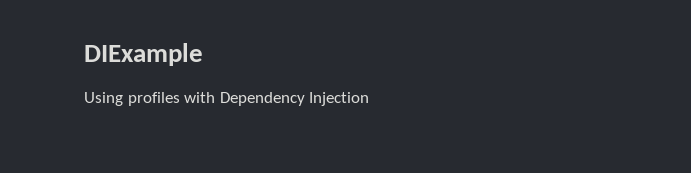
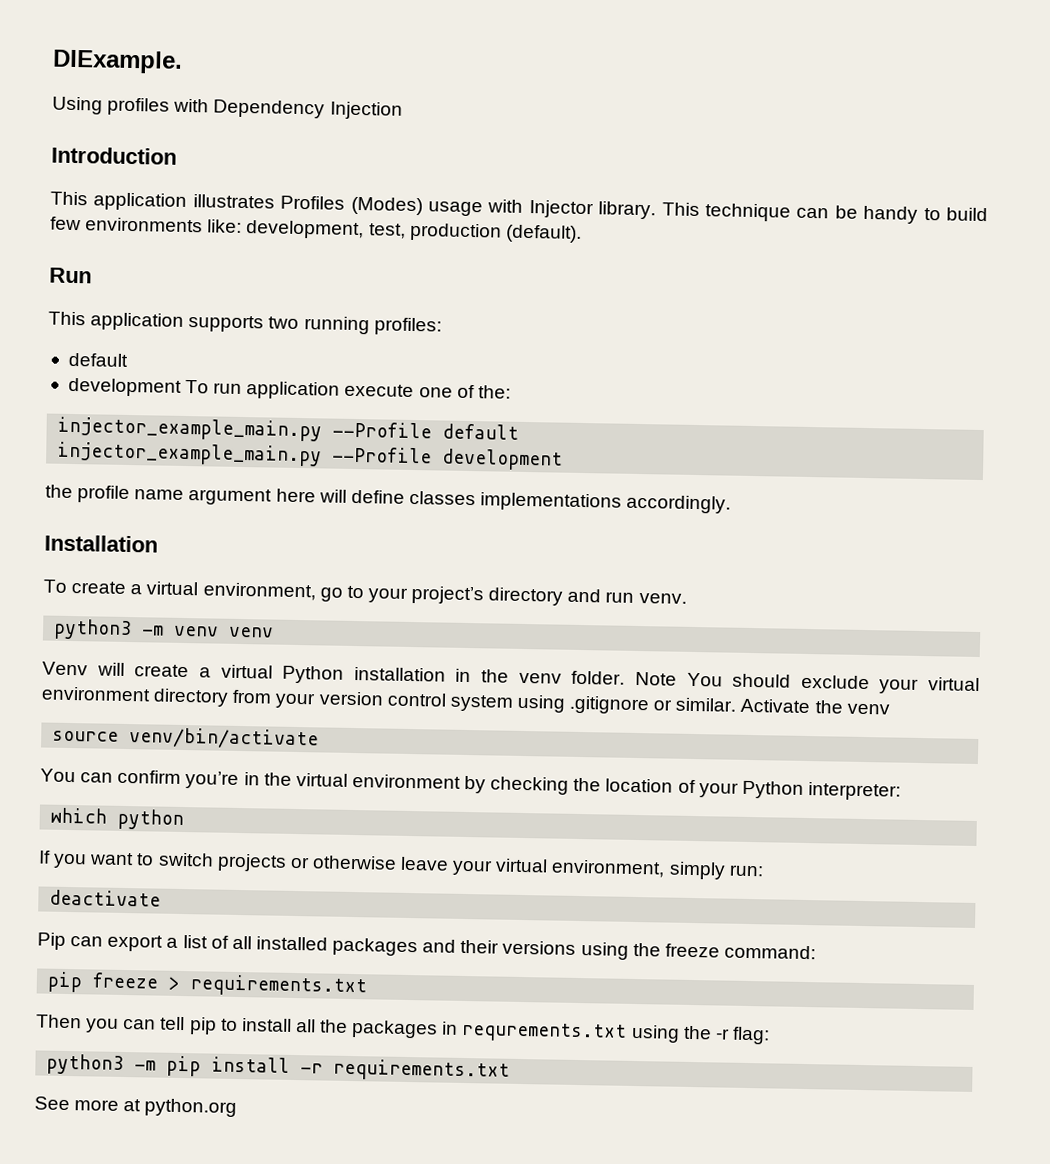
- DIExample
+ DIExample.
+ Introduction
+ This application illustrates Profiles (Modes) usage with Injector library. This technique can be handy to build few environments like: development, test, production (default).
+ Run
+ This application supports two running profiles:
+ default
+ development To run application execute one of the:
+ injector_example_main.py --Profile default
+ injector_example_main.py --Profile development
+ the profile name argument here will define classes implementations accordingly.
+ Installation
+ To create a virtual environment, go to your project’s directory and run venv.
+ python3 -m venv venv
+ Venv will create a virtual Python installation in the venv folder. Note You should exclude your virtual environment directory from your version control system using .gitignore or similar. Activate the venv
+ source venv/bin/activate
+ You can confirm you’re in the virtual environment by checking the location of your Python interpreter:
+ which python
+ If you want to switch projects or otherwise leave your virtual environment, simply run:
+ deactivate
+ Pip can export a list of all installed packages and their versions using the freeze command:
+ pip freeze > requirements.txt
+ Then you can tell pip to install all the packages in requrements.txt using the -r flag:
+ python3 -m pip install -r requirements.txt
+ See more at python.org

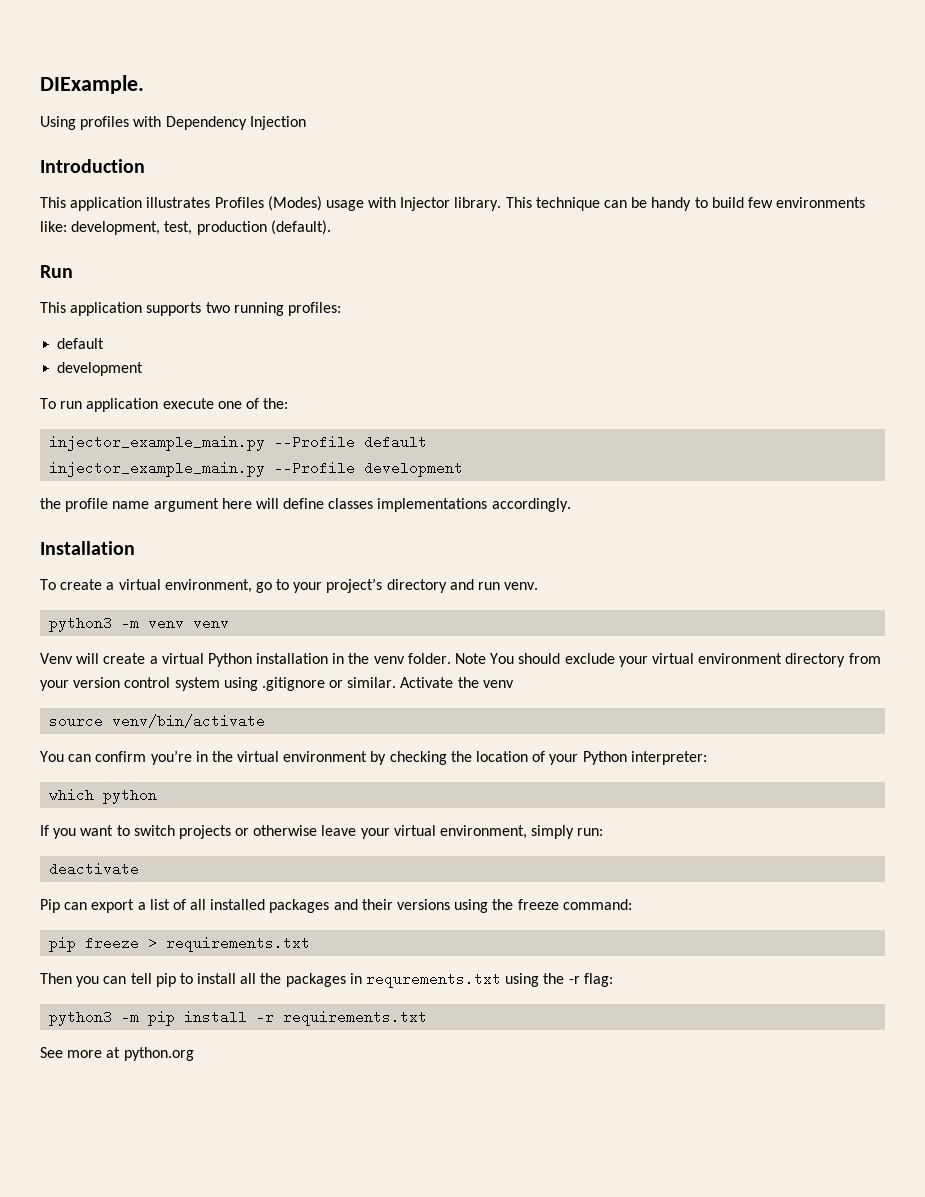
  This application supports two running profiles:
  default
- development To run application execute one of the:
+ development
+ To run application execute one of the:

